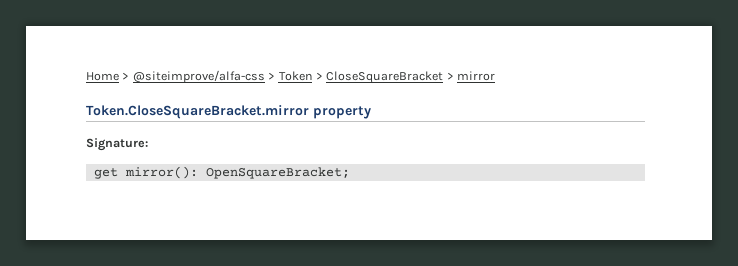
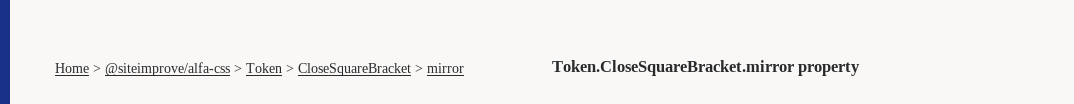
- Signature:
- get mirror(): OpenSquareBracket;

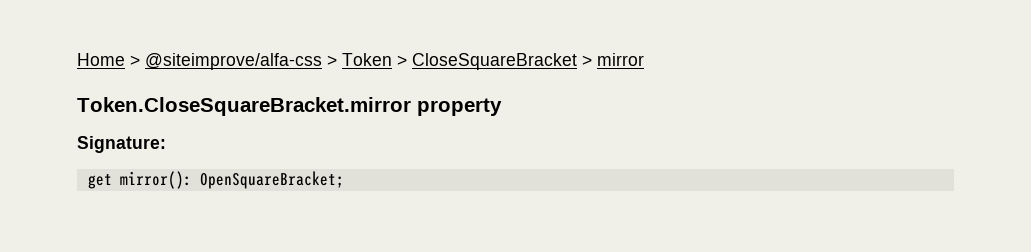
+ Signature:
+ get mirror(): OpenSquareBracket;

